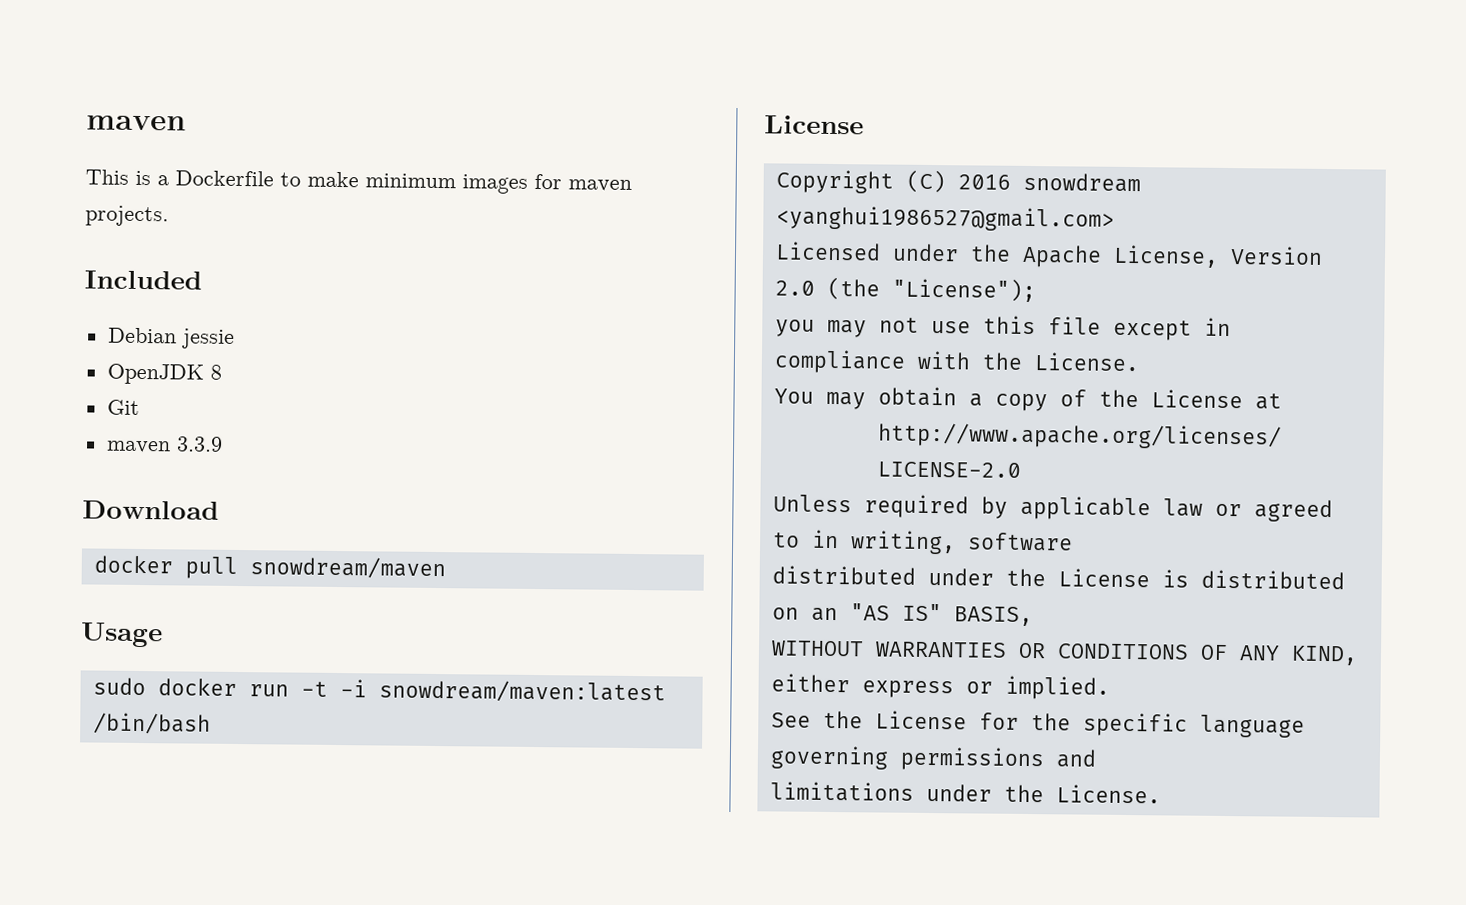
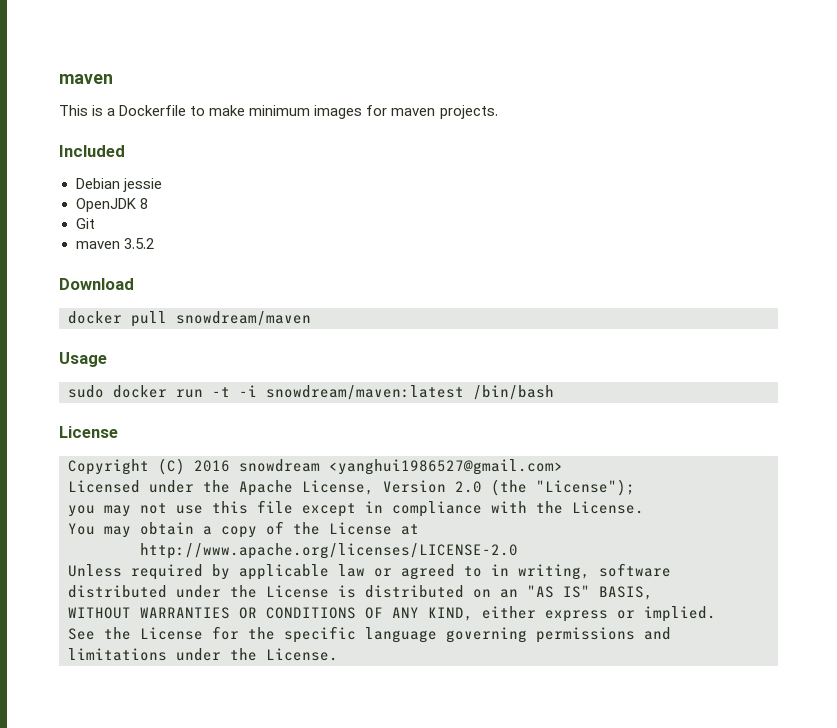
- maven 3.3.9
+ maven 3.5.2

